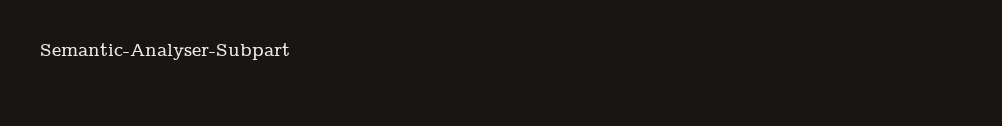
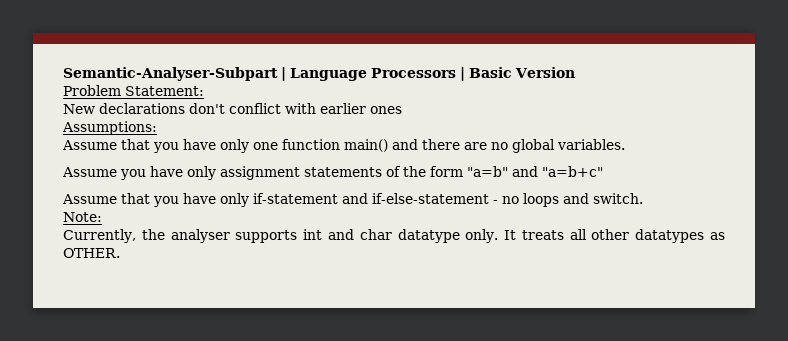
- Semantic-Analyser-Subpart
+ Semantic-Analyser-Subpart | Language Processors | Basic Version
+ Problem Statement:
+ New declarations don't conflict with earlier ones
+ Assumptions:
+ Assume that you have only one function main() and there are no global variables.
+ Assume you have only assignment statements of the form "a=b" and "a=b+c"
+ Assume that you have only if-statement and if-else-statement - no loops and switch.
+ Note:
+ Currently, the analyser supports int and char datatype only. It treats all other datatypes as OTHER.

